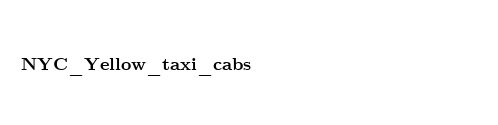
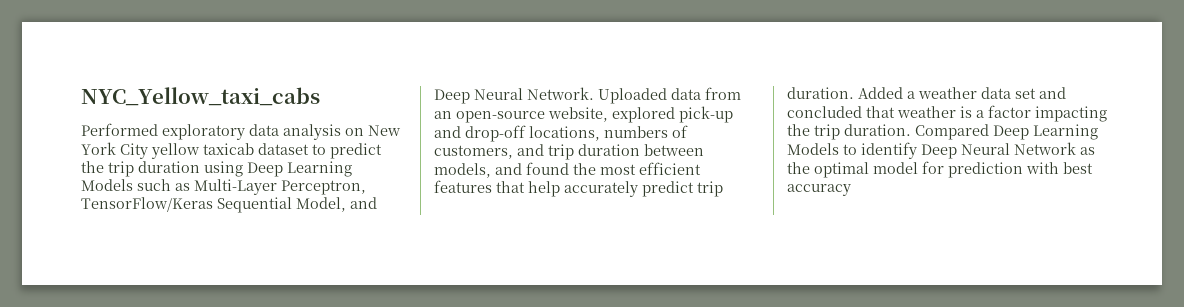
+ Performed exploratory data analysis on New York City yellow taxicab dataset to predict the trip duration using Deep Learning Models such as Multi-Layer Perceptron, TensorFlow/Keras Sequential Model, and Deep Neural Network. Uploaded data from an open-source website, explored pick-up and drop-off locations, numbers of customers, and trip duration between models, and found the most efficient features that help accurately predict trip duration. Added a weather data set and concluded that weather is a factor impacting the trip duration. Compared Deep Learning Models to identify Deep Neural Network as the optimal model for prediction with best accuracy

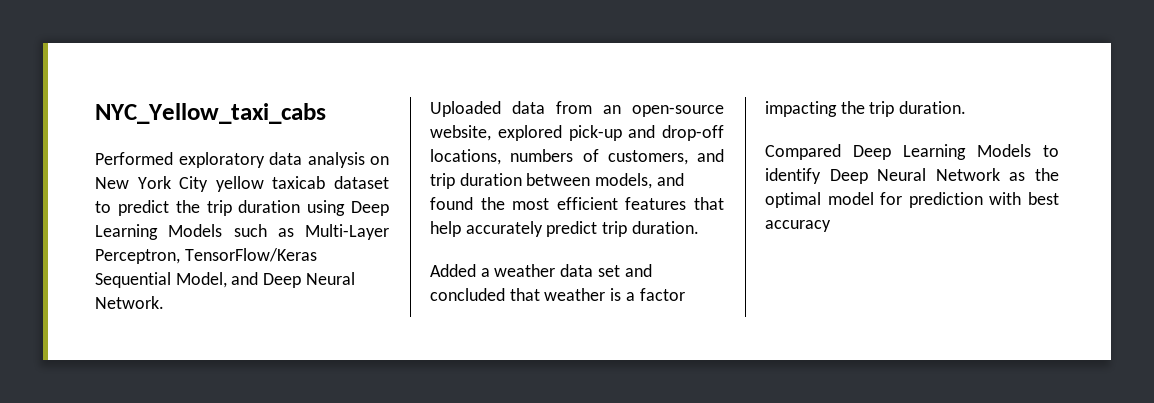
- Performed exploratory data analysis on New York City yellow taxicab dataset to predict the trip duration using Deep Learning Models such as Multi-Layer Perceptron, TensorFlow/Keras Sequential Model, and Deep Neural Network. Uploaded data from an open-source website, explored pick-up and drop-off locations, numbers of customers, and trip duration between models, and found the most efficient features that help accurately predict trip duration. Added a weather data set and concluded that weather is a factor impacting the trip duration. Compared Deep Learning Models to identify Deep Neural Network as the optimal model for prediction with best accuracy
+ Performed exploratory data analysis on New York City yellow taxicab dataset to predict the trip duration using Deep Learning Models such as Multi-Layer Perceptron, TensorFlow/Keras Sequential Model, and Deep Neural Network.
+ Uploaded data from an open-source website, explored pick-up and drop-off locations, numbers of customers, and trip duration between models, and found the most efficient features that help accurately predict trip duration.
+ Added a weather data set and concluded that weather is a factor impacting the trip duration.
+ Compared Deep Learning Models to identify Deep Neural Network as the optimal model for prediction with best accuracy

